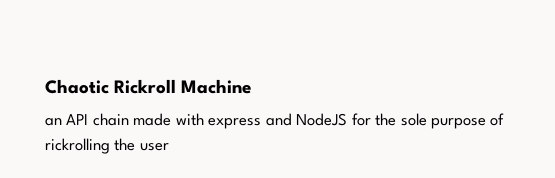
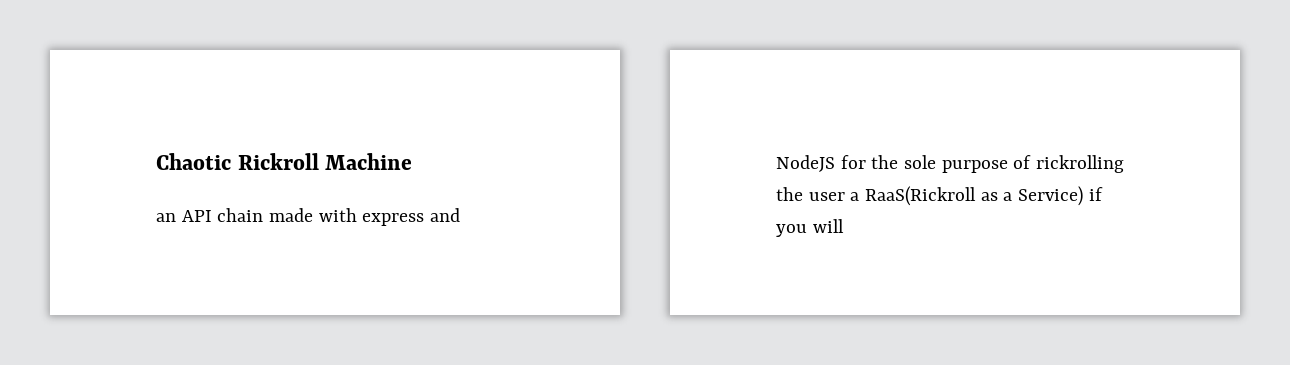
- an API chain made with express and NodeJS for the sole purpose of rickrolling the user
+ an API chain made with express and NodeJS for the sole purpose of rickrolling the user a RaaS(Rickroll as a Service) if you will

